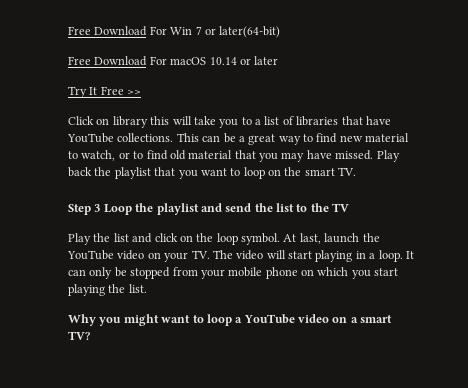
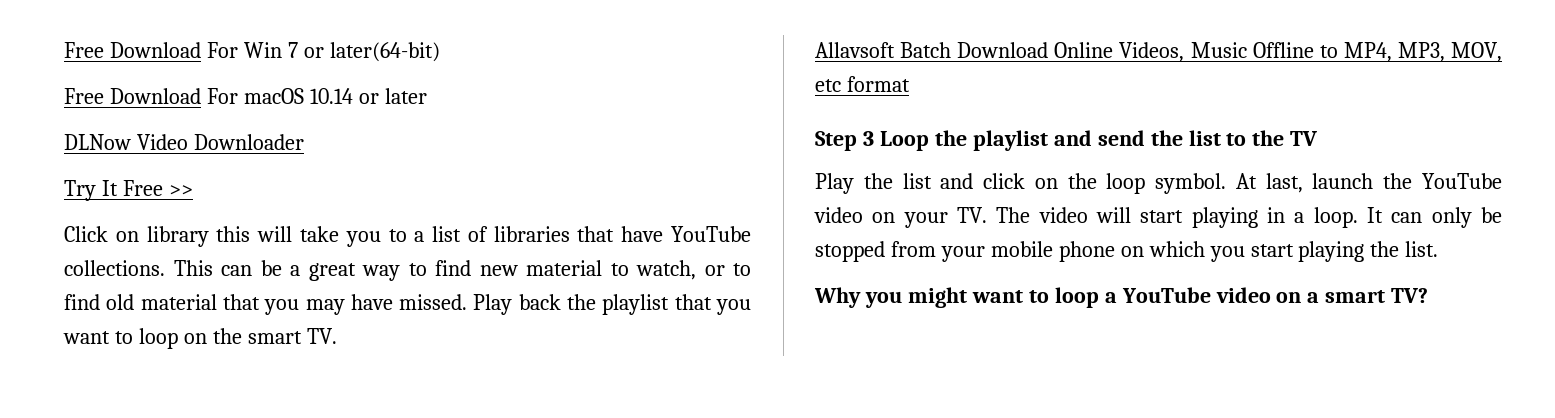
+ DLNow Video Downloader
+ Allavsoft Batch Download Online Videos, Music Offline to MP4, MP3, MOV, etc format

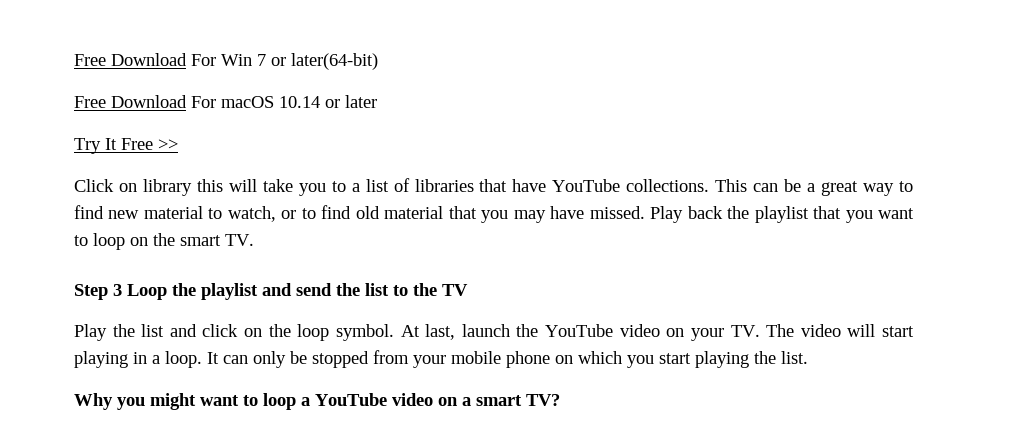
- DLNow Video Downloader
- Allavsoft Batch Download Online Videos, Music Offline to MP4, MP3, MOV, etc format

